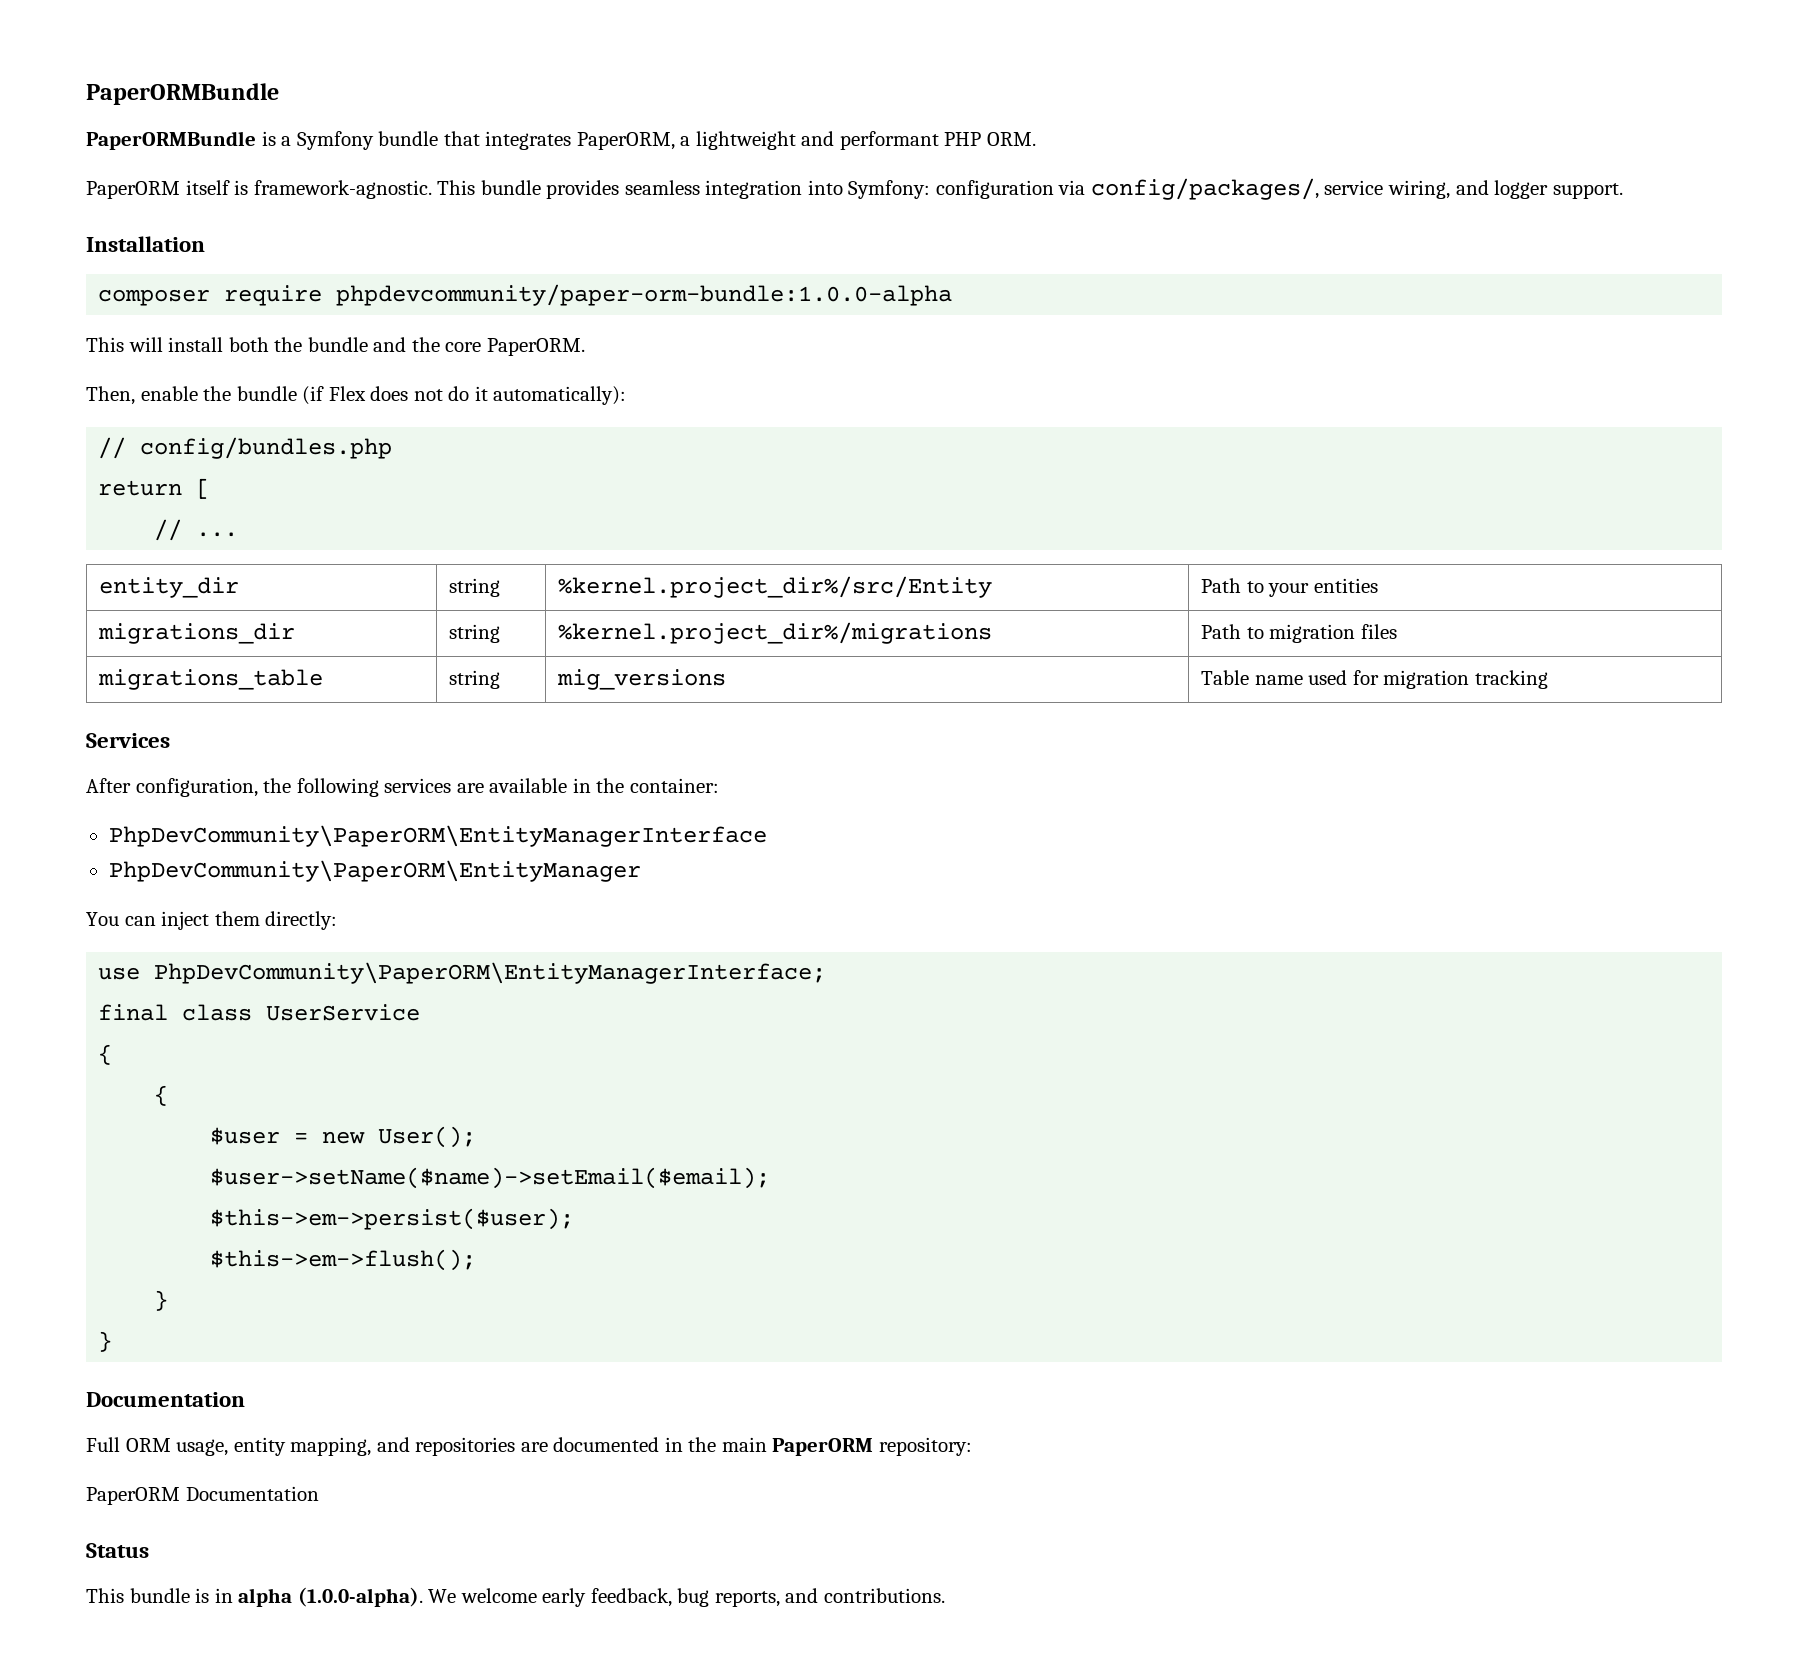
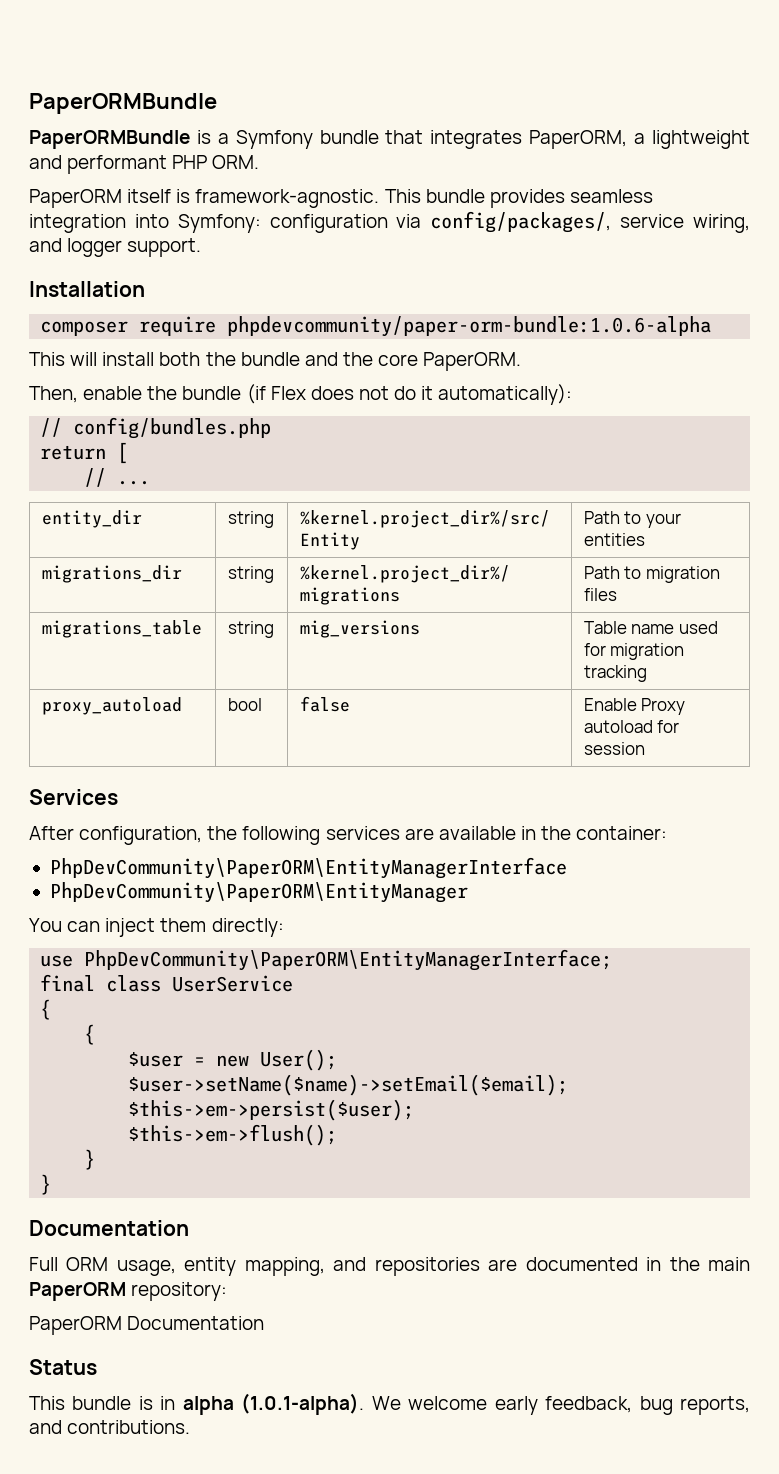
- composer require phpdevcommunity/paper-orm-bundle:1.0.0-alpha
+ composer require phpdevcommunity/paper-orm-bundle:1.0.6-alpha
+ proxy_autoload | bool | false | Enable Proxy autoload for session
- This bundle is in alpha (1.0.0-alpha). We welcome early feedback, bug reports, and contributions.
+ This bundle is in alpha (1.0.1-alpha). We welcome early feedback, bug reports, and contributions.

